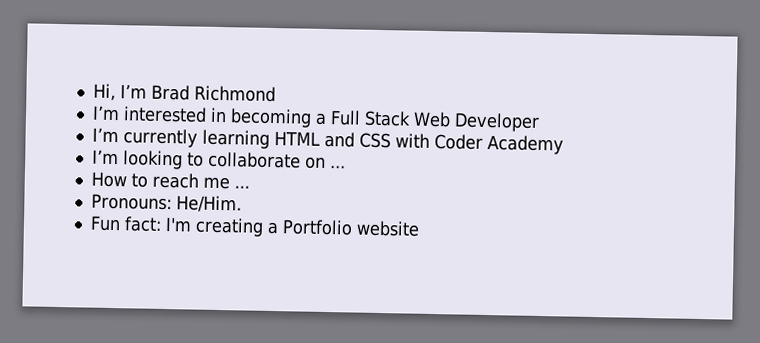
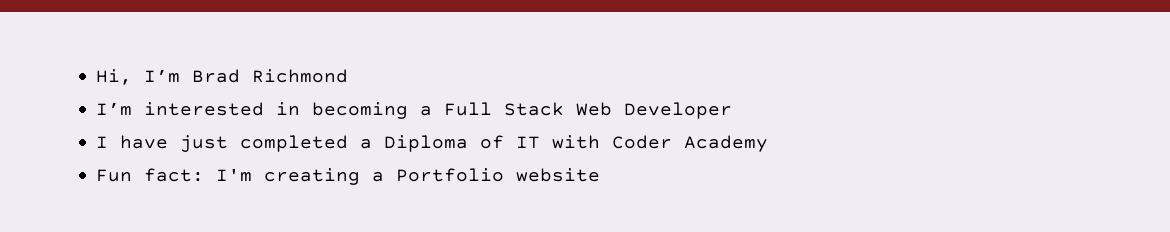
- I’m currently learning HTML and CSS with Coder Academy
- I’m looking to collaborate on ...
- How to reach me ...
- Pronouns: He/Him.
+ I have just completed a Diploma of IT with Coder Academy

